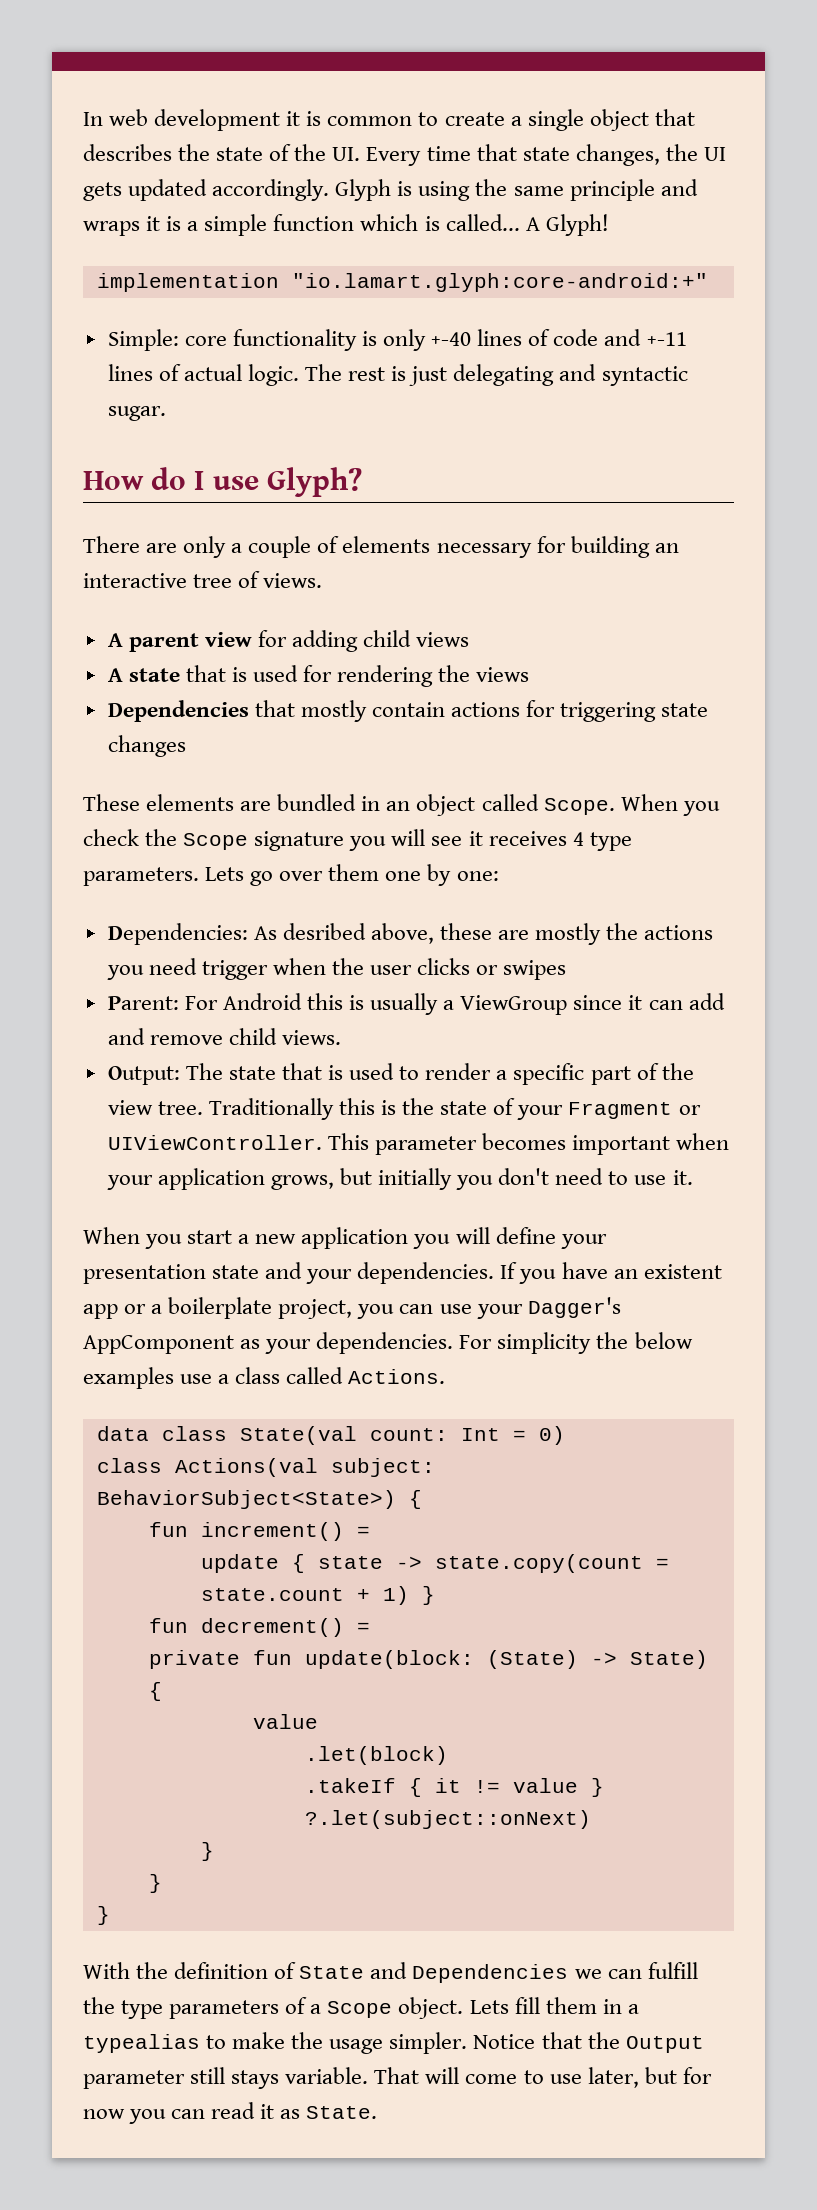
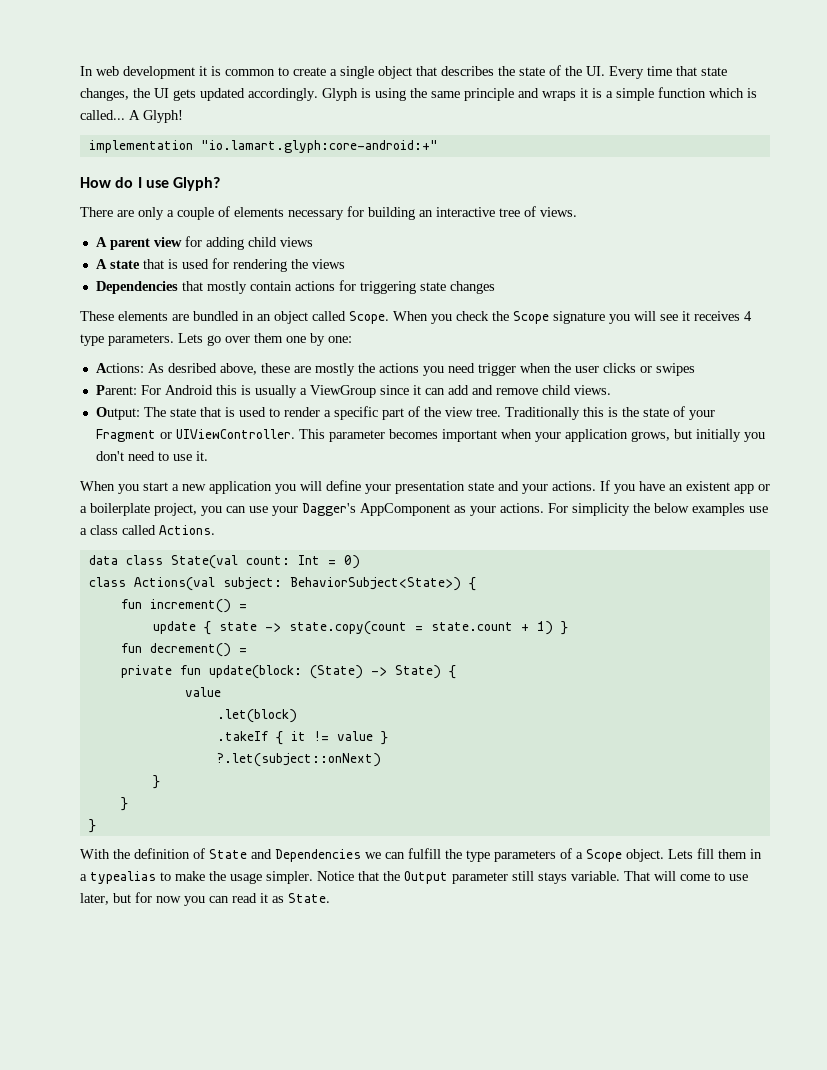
- Simple: core functionality is only +-40 lines of code and +-11 lines of actual logic. The rest is just delegating and syntactic sugar.
- Dependencies: As desribed above, these are mostly the actions you need trigger when the user clicks or swipes
+ Actions: As desribed above, these are mostly the actions you need trigger when the user clicks or swipes
- When you start a new application you will define your presentation state and your dependencies.
+ When you start a new application you will define your presentation state and your actions.
- If you have an existent app or a boilerplate project, you can use your Dagger's AppComponent as your dependencies.
+ If you have an existent app or a boilerplate project, you can use your Dagger's AppComponent as your actions.

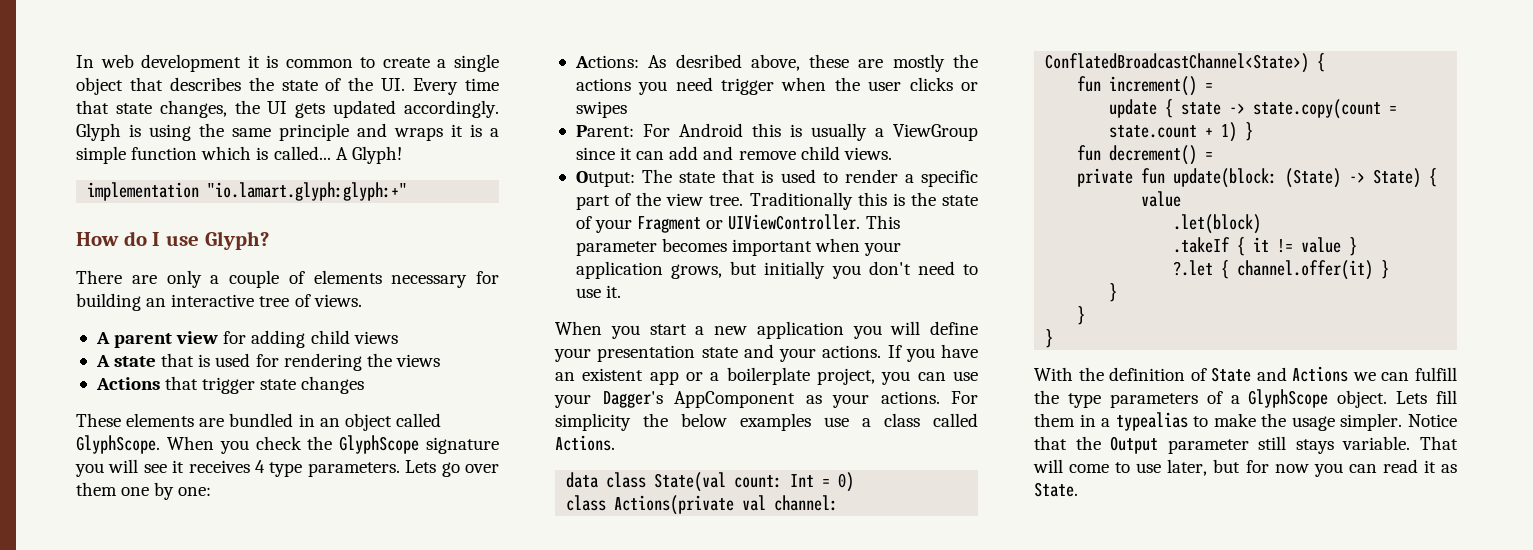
- implementation "io.lamart.glyph:core-android:+"
+ implementation "io.lamart.glyph:glyph:+"
- Dependencies that mostly contain actions for triggering state changes
+ Actions that trigger state changes
- These elements are bundled in an object called Scope.
+ These elements are bundled in an object called GlyphScope.
- When you check the Scope signature you will see it receives 4 type parameters.
+ When you check the GlyphScope signature you will see it receives 4 type parameters.
- class Actions(val subject: BehaviorSubject<State>) {
+ class Actions(private val channel: ConflatedBroadcastChannel<State>) {
- ?.let(subject::onNext)
+ ?.let { channel.offer(it) }
- With the definition of State and Dependencies we can fulfill the type parameters of a Scope object.
+ With the definition of State and Actions we can fulfill the type parameters of a GlyphScope object.

